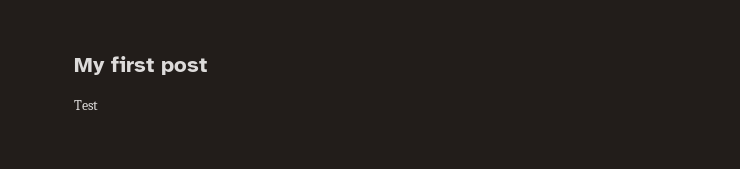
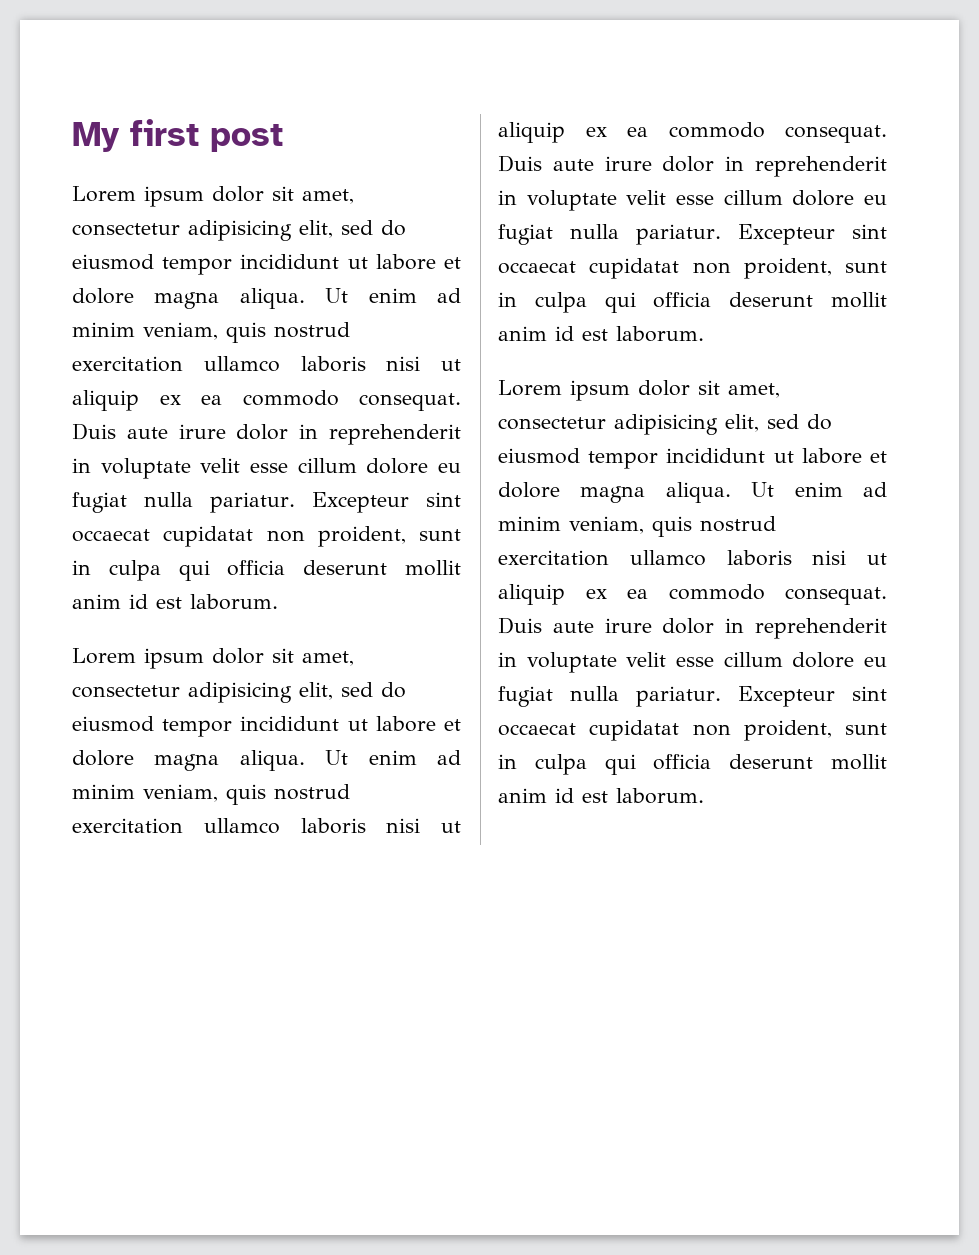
  My first post
- Test
+ Lorem ipsum dolor sit amet, consectetur adipisicing elit, sed do eiusmod tempor incididunt ut labore et dolore magna aliqua. Ut enim ad minim veniam, quis nostrud exercitation ullamco laboris nisi ut aliquip ex ea commodo consequat. Duis aute irure dolor in reprehenderit in voluptate velit esse cillum dolore eu fugiat nulla pariatur. Excepteur sint occaecat cupidatat non proident, sunt in culpa qui officia deserunt mollit anim id est laborum.
+ Lorem ipsum dolor sit amet, consectetur adipisicing elit, sed do eiusmod tempor incididunt ut labore et dolore magna aliqua. Ut enim ad minim veniam, quis nostrud exercitation ullamco laboris nisi ut aliquip ex ea commodo consequat. Duis aute irure dolor in reprehenderit in voluptate velit esse cillum dolore eu fugiat nulla pariatur. Excepteur sint occaecat cupidatat non proident, sunt in culpa qui officia deserunt mollit anim id est laborum.
+ Lorem ipsum dolor sit amet, consectetur adipisicing elit, sed do eiusmod tempor incididunt ut labore et dolore magna aliqua. Ut enim ad minim veniam, quis nostrud exercitation ullamco laboris nisi ut aliquip ex ea commodo consequat. Duis aute irure dolor in reprehenderit in voluptate velit esse cillum dolore eu fugiat nulla pariatur. Excepteur sint occaecat cupidatat non proident, sunt in culpa qui officia deserunt mollit anim id est laborum.

